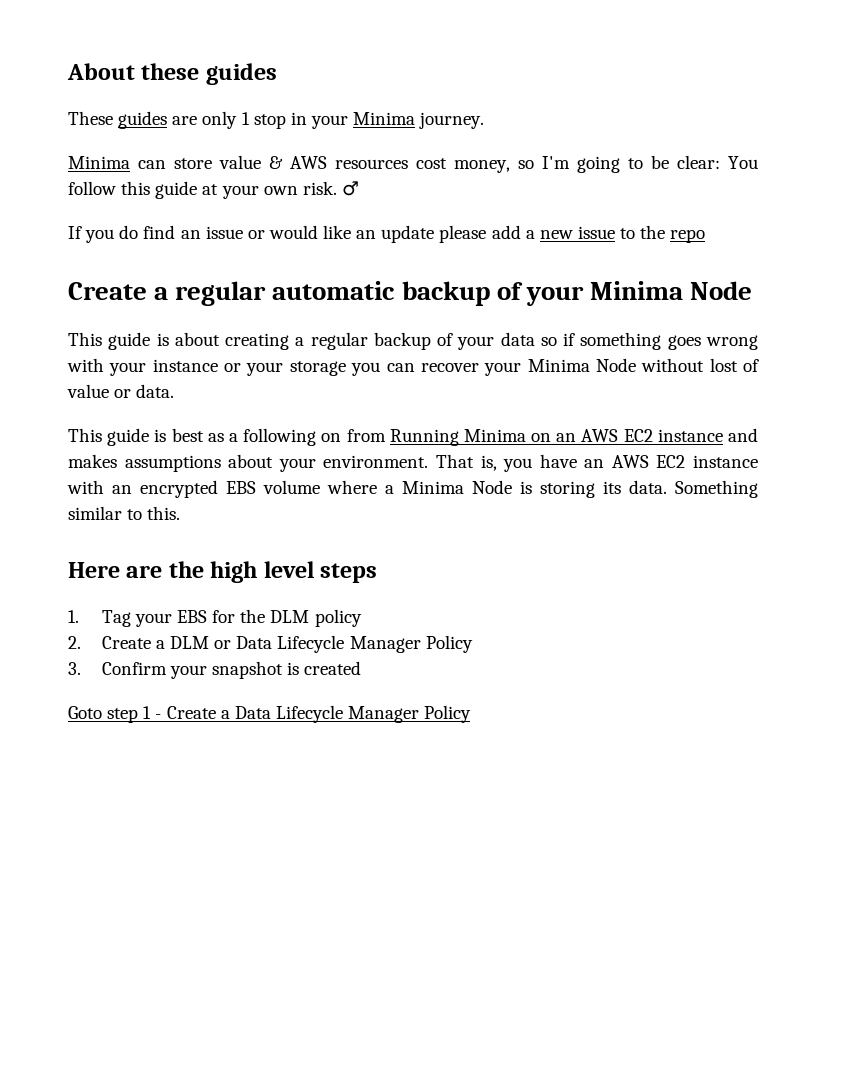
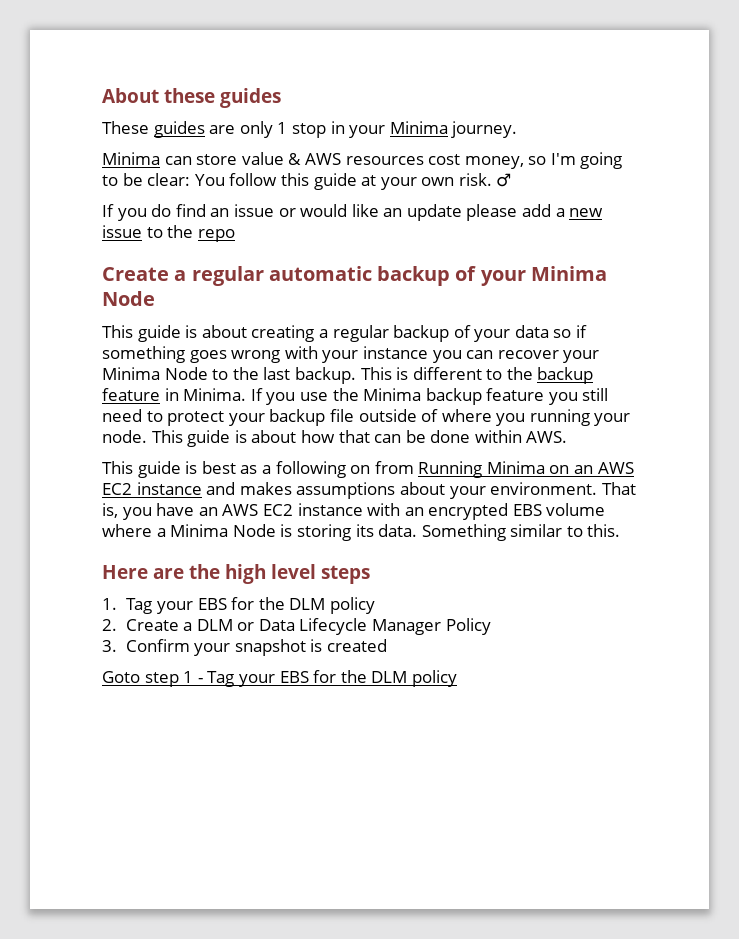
- This guide is about creating a regular backup of your data so if something goes wrong with your instance or your storage you can recover your Minima Node without lost of value or data.
+ This guide is about creating a regular backup of your data so if something goes wrong with your instance you can recover your Minima Node to the last backup. This is different to the backup feature in Minima. If you use the Minima backup feature you still need to protect your backup file outside of where you running your node. This guide is about how that can be done within AWS.
- Goto step 1 - Create a Data Lifecycle Manager Policy
+ Goto step 1 - Tag your EBS for the DLM policy

